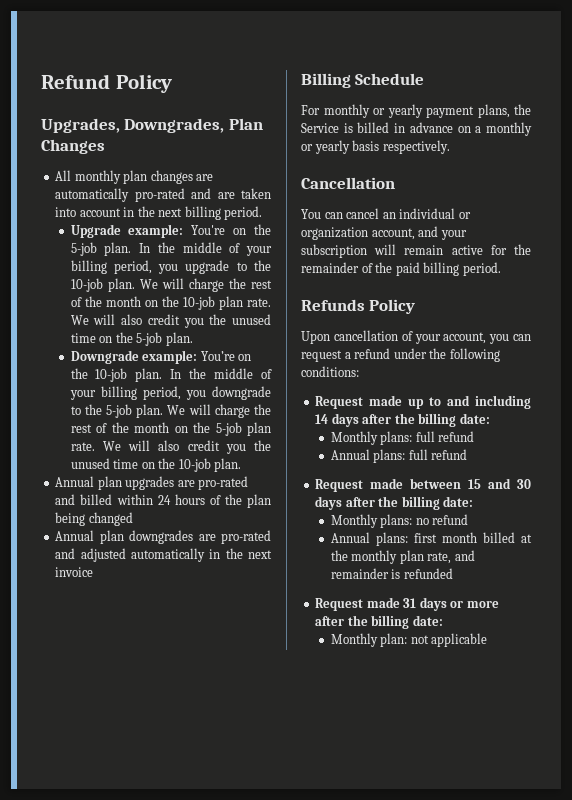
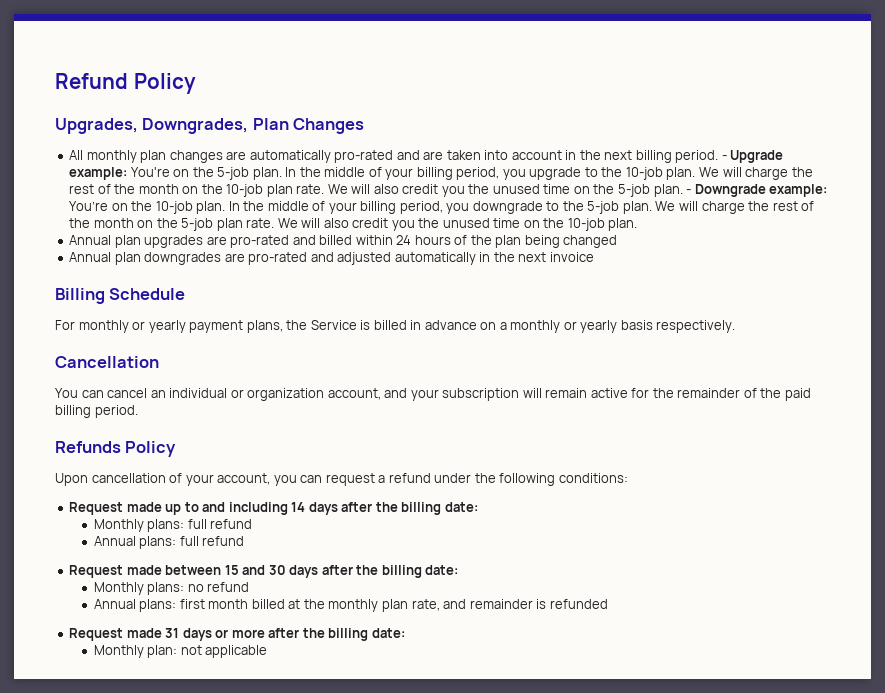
- All monthly plan changes are automatically pro-rated and are taken into account in the next billing period.
- Upgrade example: You're on the 5-job plan.
+ All monthly plan changes are automatically pro-rated and are taken into account in the next billing period. - Upgrade example: You're on the 5-job plan.
- We will also credit you the unused time on the 5-job plan.
- Downgrade example: You’re on the 10-job plan.
+ We will also credit you the unused time on the 5-job plan. - Downgrade example: You’re on the 10-job plan.

